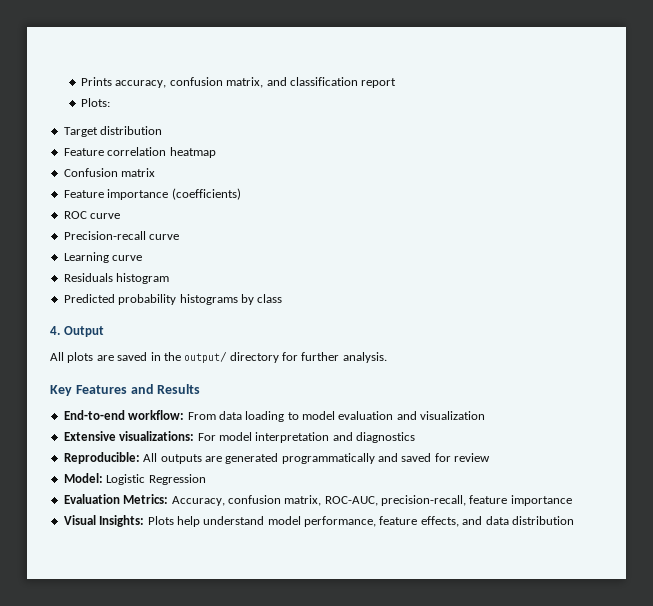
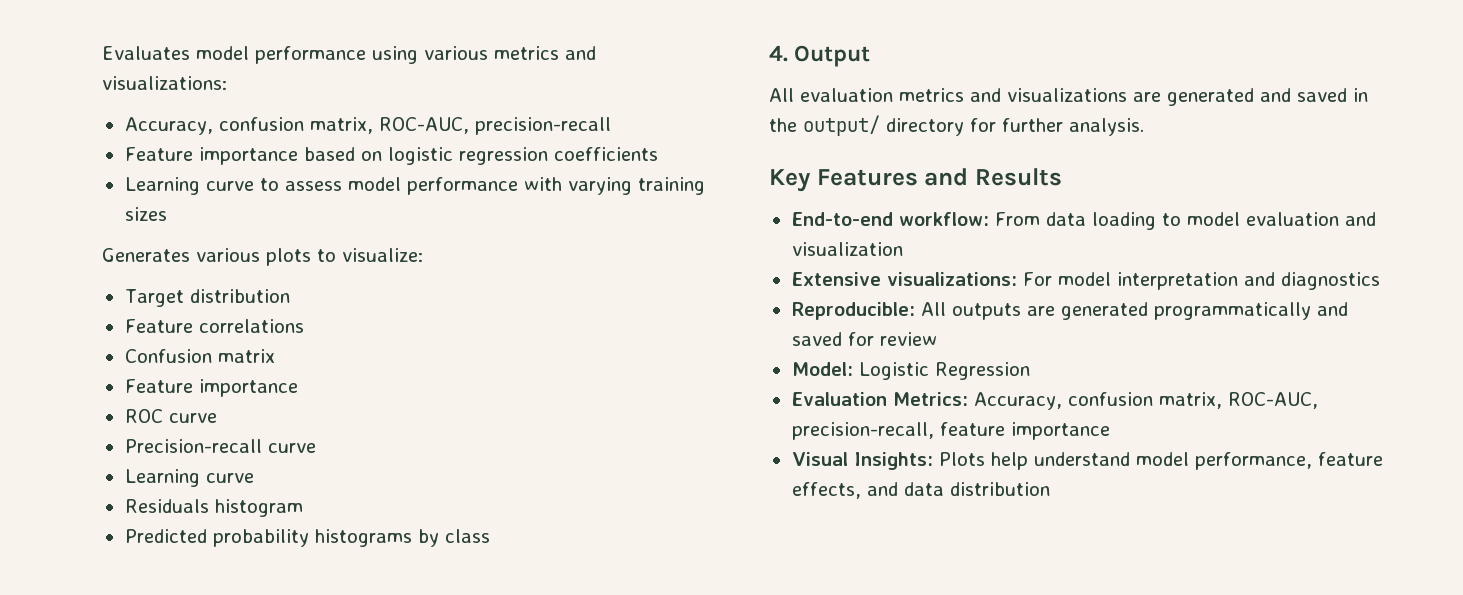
- Prints accuracy, confusion matrix, and classification report
- Plots:
+ Evaluates model performance using various metrics and visualizations:
+ Accuracy, confusion matrix, ROC-AUC, precision-recall
+ Feature importance based on logistic regression coefficients
+ Learning curve to assess model performance with varying training sizes
+ Generates various plots to visualize:
- Feature correlation heatmap
+ Feature correlations
  Confusion matrix
- Feature importance (coefficients)
+ Feature importance
- All plots are saved in the output/ directory for further analysis.
+ All evaluation metrics and visualizations are generated and saved in the output/ directory for further analysis.

